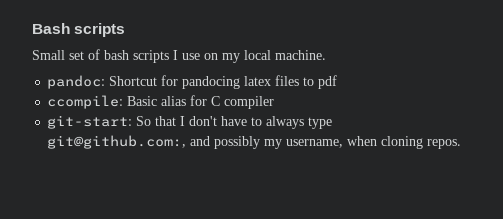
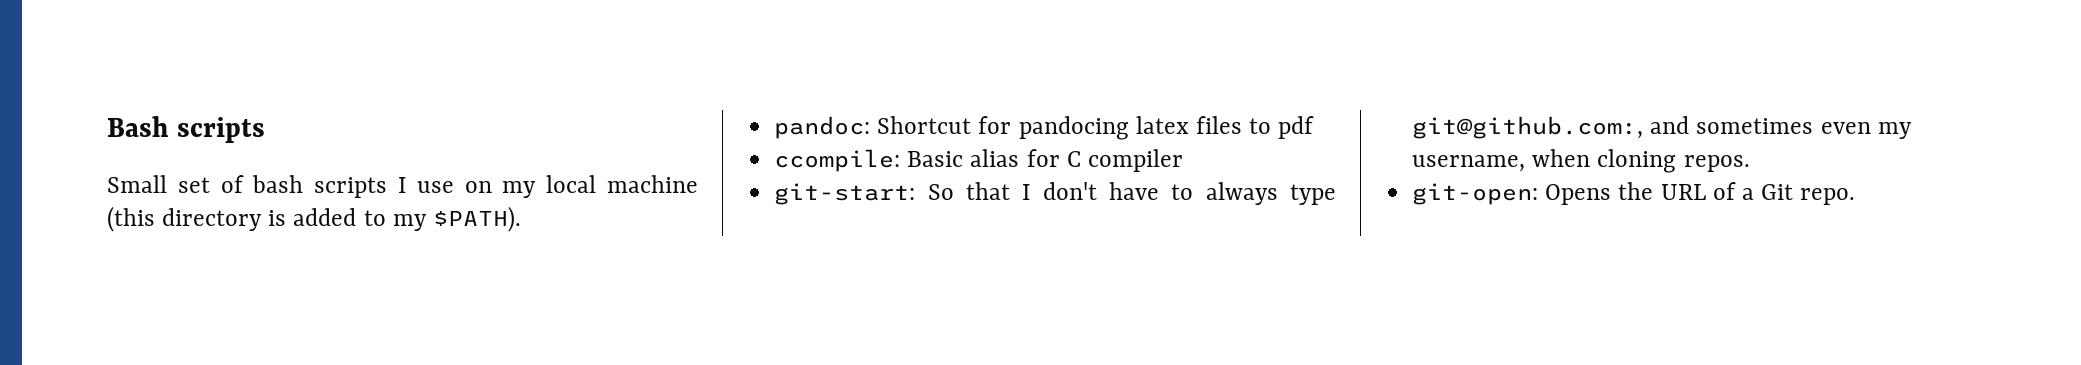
- Small set of bash scripts I use on my local machine.
+ Small set of bash scripts I use on my local machine (this directory is added to my $PATH).
- git-start: So that I don't have to always type git@github.com:, and possibly my username, when cloning repos.
+ git-start: So that I don't have to always type git@github.com:, and sometimes even my username, when cloning repos.
+ git-open: Opens the URL of a Git repo.

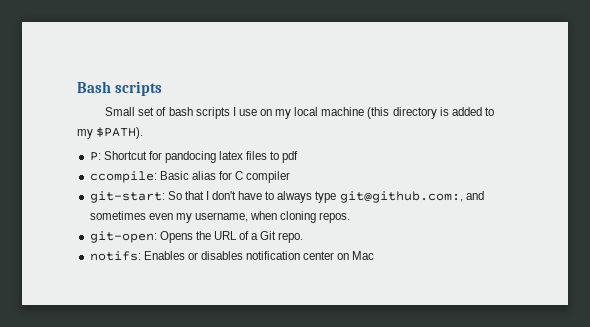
- pandoc: Shortcut for pandocing latex files to pdf
+ P: Shortcut for pandocing latex files to pdf
+ notifs: Enables or disables notification center on Mac

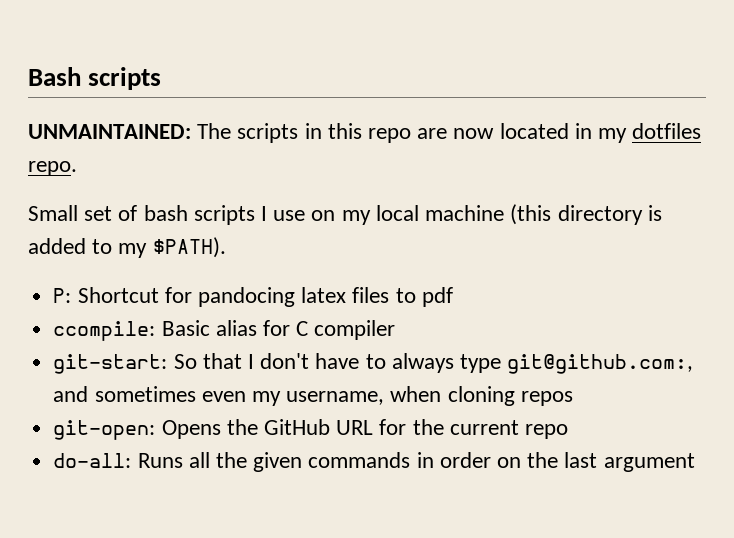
+ UNMAINTAINED: The scripts in this repo are now located in my dotfiles repo.
- git-start: So that I don't have to always type git@github.com:, and sometimes even my username, when cloning repos.
+ git-start: So that I don't have to always type git@github.com:, and sometimes even my username, when cloning repos
- git-open: Opens the URL of a Git repo.
- notifs: Enables or disables notification center on Mac
+ git-open: Opens the GitHub URL for the current repo
+ do-all: Runs all the given commands in order on the last argument

